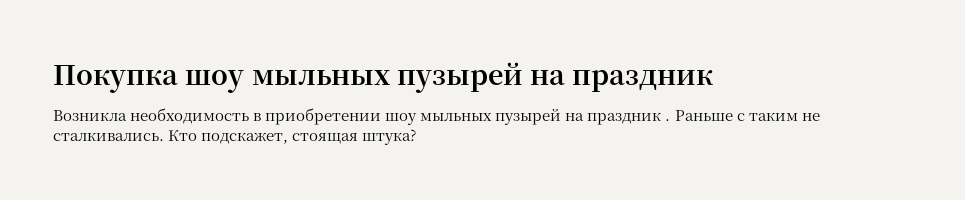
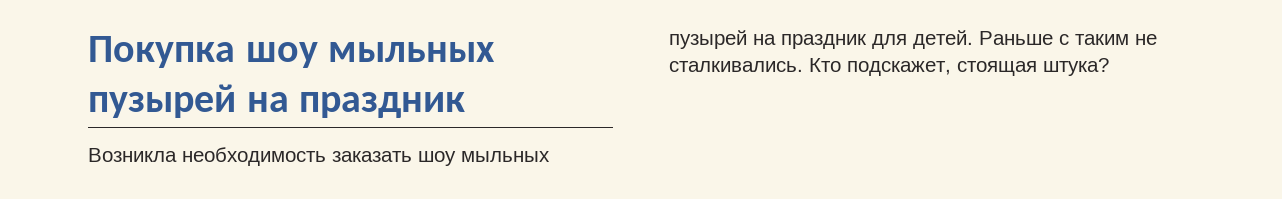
- Возникла необходимость в приобретении шоу мыльных пузырей на праздник .
+ Возникла необходимость заказать шоу мыльных пузырей на праздник для детей.

